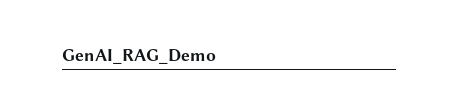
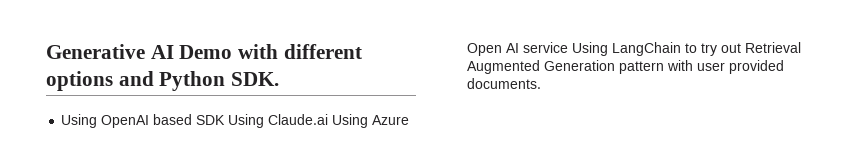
- GenAI_RAG_Demo
+ Generative AI Demo with different options and Python SDK.
+ Using OpenAI based SDK Using Claude.ai Using Azure Open AI service Using LangChain to try out Retrieval Augmented Generation pattern with user provided documents.

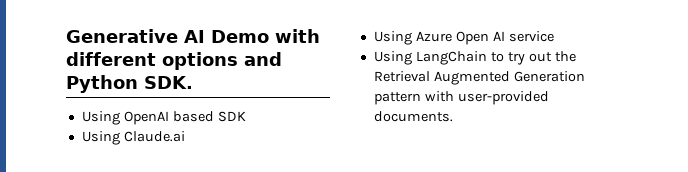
- Using OpenAI based SDK Using Claude.ai Using Azure Open AI service Using LangChain to try out Retrieval Augmented Generation pattern with user provided documents.
+ Using OpenAI based SDK
+ Using Claude.ai
+ Using Azure Open AI service
+ Using LangChain to try out the Retrieval Augmented Generation pattern with user-provided documents.

